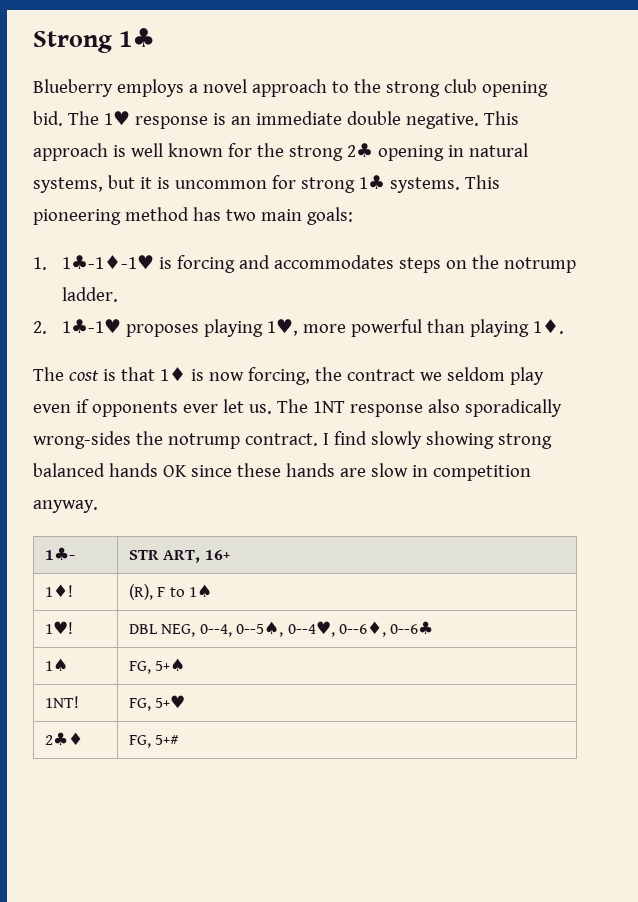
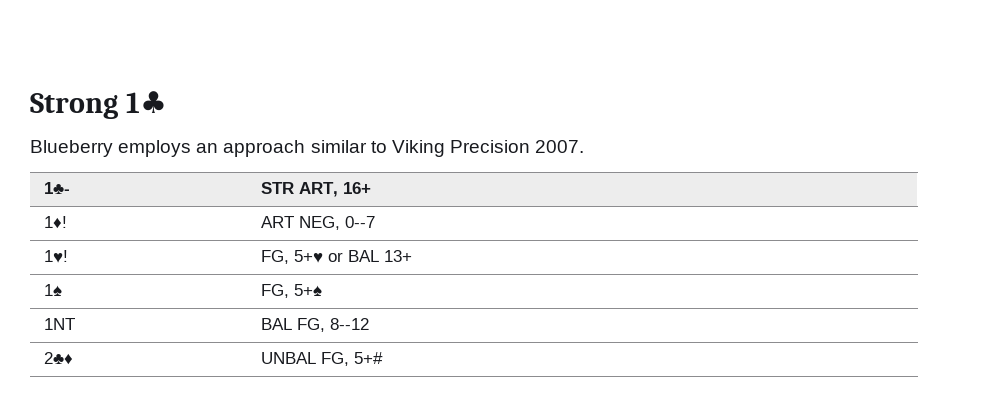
- Blueberry employs a novel approach to the strong club opening bid. The 1♥ response is an immediate double negative. This approach is well known for the strong 2♣ opening in natural systems, but it is uncommon for strong 1♣ systems. This pioneering method has two main goals:
- 1. 1♣-1♦-1♥ is forcing and accommodates steps on the notrump ladder.
- 2. 1♣-1♥ proposes playing 1♥, more powerful than playing 1♦.
- The cost is that 1♦ is now forcing, the contract we seldom play even if opponents ever let us. The 1NT response also sporadically wrong-sides the notrump contract. I find slowly showing strong balanced hands OK since these hands are slow in competition anyway.
+ Blueberry employs an approach similar to Viking Precision 2007.
- 1♦! | (R), F to 1♠
- 1♥! | DBL NEG, 0--4, 0--5♠, 0--4♥, 0--6♦, 0--6♣
+ 1♦! | ART NEG, 0--7
+ 1♥! | FG, 5+♥ or BAL 13+
- 1NT! | FG, 5+♥
+ 1NT | BAL FG, 8--12
- 2♣♦ | FG, 5+#
+ 2♣♦ | UNBAL FG, 5+#

